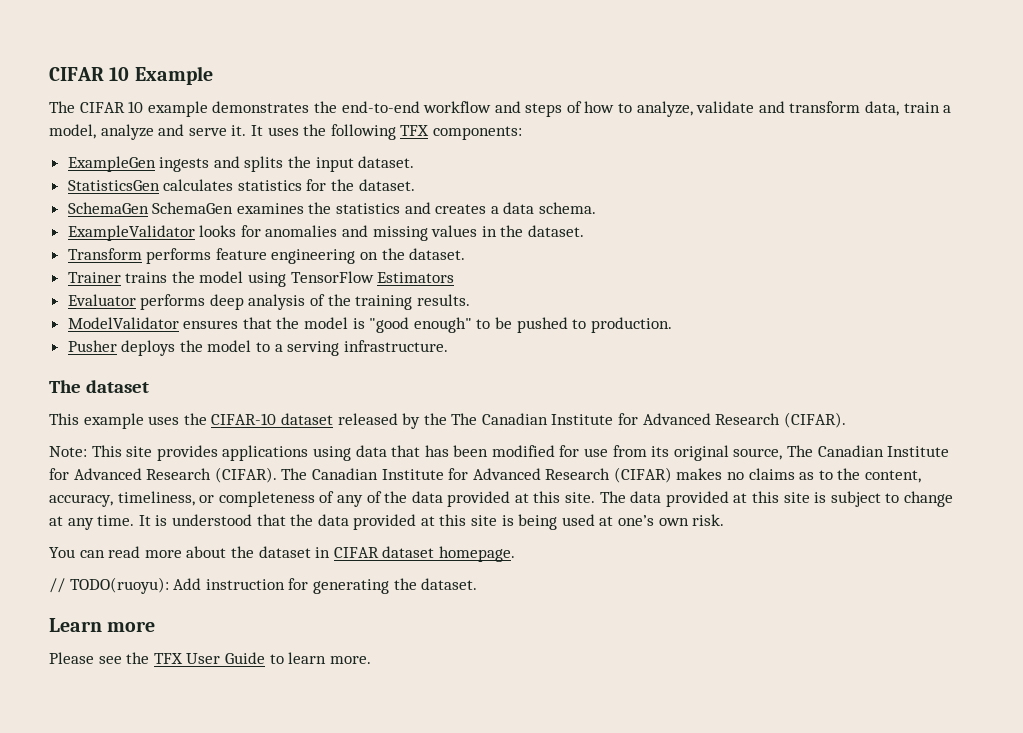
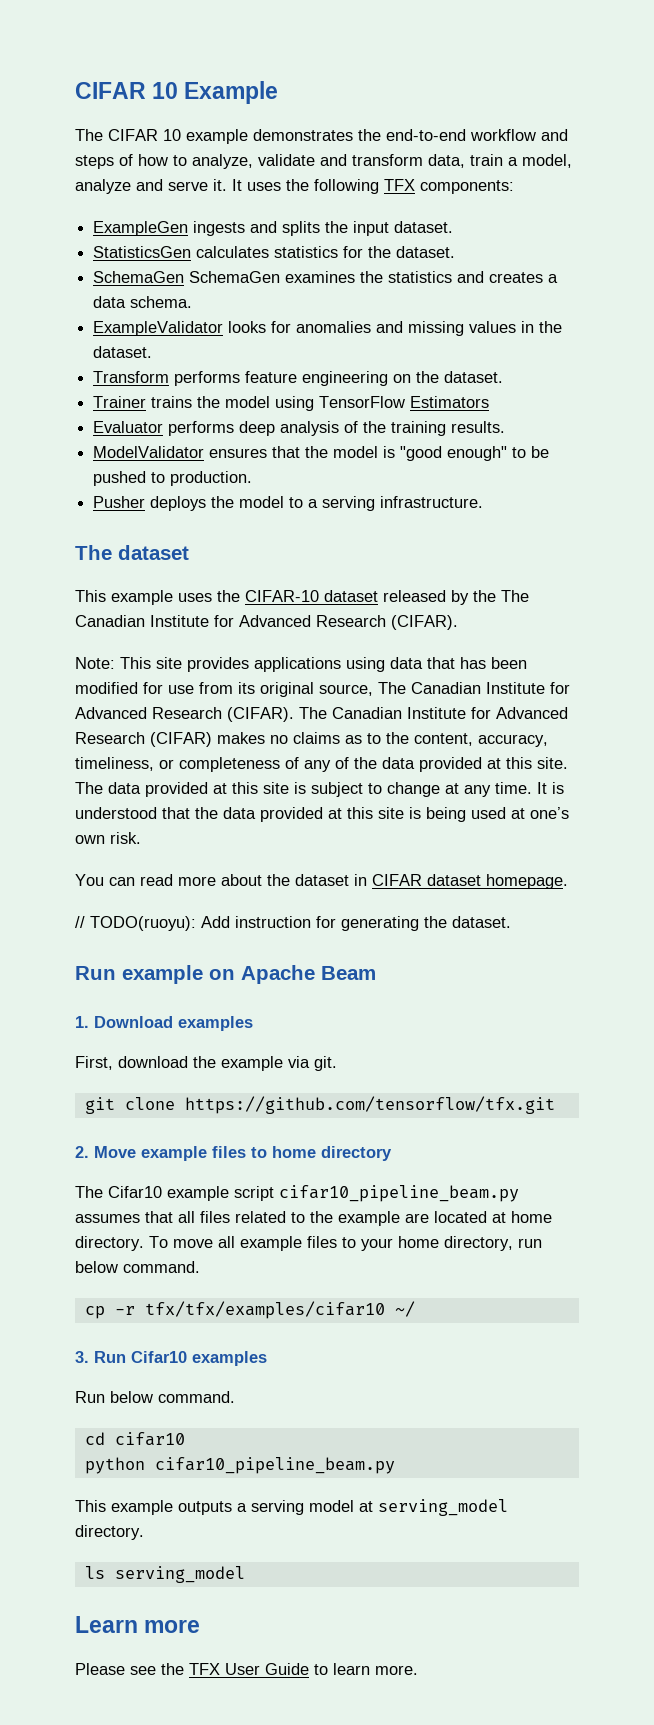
+ Run example on Apache Beam
+ 1. Download examples
+ First, download the example via git.
+ git clone https://github.com/tensorflow/tfx.git
+ 2. Move example files to home directory
+ The Cifar10 example script cifar10_pipeline_beam.py assumes that all files related to the example are located at home directory. To move all example files to your home directory, run below command.
+ cp -r tfx/tfx/examples/cifar10 ~/
+ 3. Run Cifar10 examples
+ Run below command.
+ cd cifar10
+ python cifar10_pipeline_beam.py
+ This example outputs a serving model at serving_model directory.
+ ls serving_model

